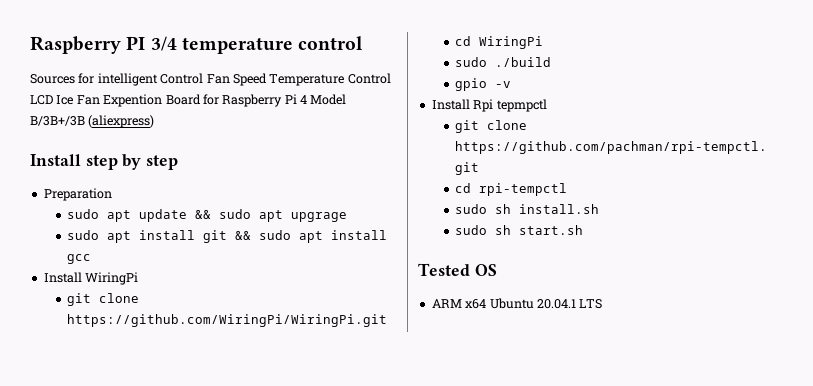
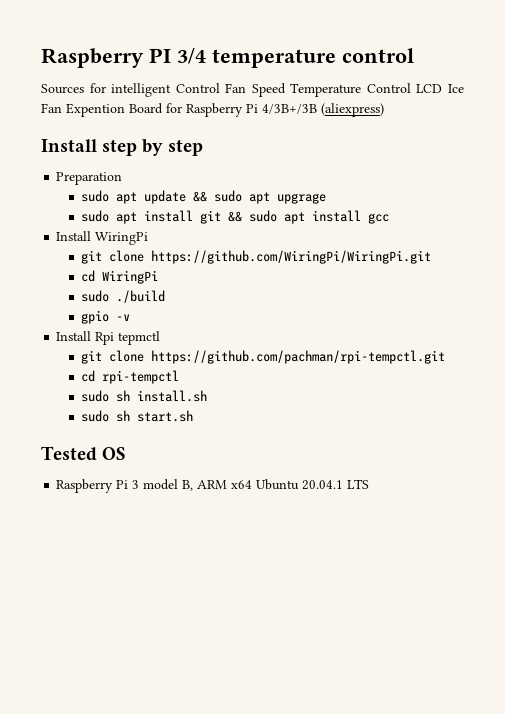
- Sources for intelligent Control Fan Speed Temperature Control LCD Ice Fan Expention Board for Raspberry Pi 4 Model B/3B+/3B (aliexpress)
+ Sources for intelligent Control Fan Speed Temperature Control LCD Ice Fan Expention Board for Raspberry Pi 4/3B+/3B (aliexpress)
- Install Rpi tepmpctl
+ Install Rpi tepmctl
- ARM x64 Ubuntu 20.04.1 LTS
+ Raspberry Pi 3 model B, ARM x64 Ubuntu 20.04.1 LTS

